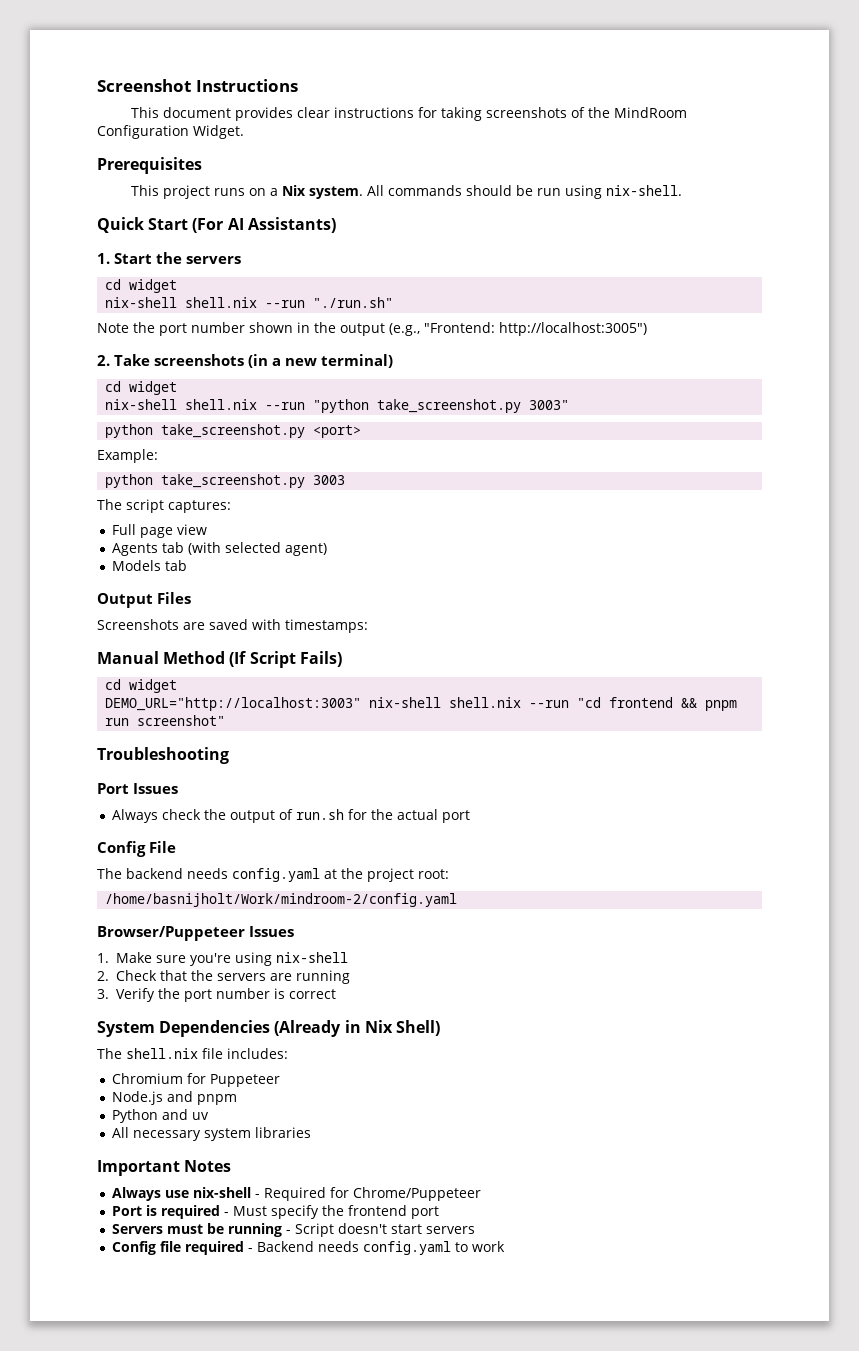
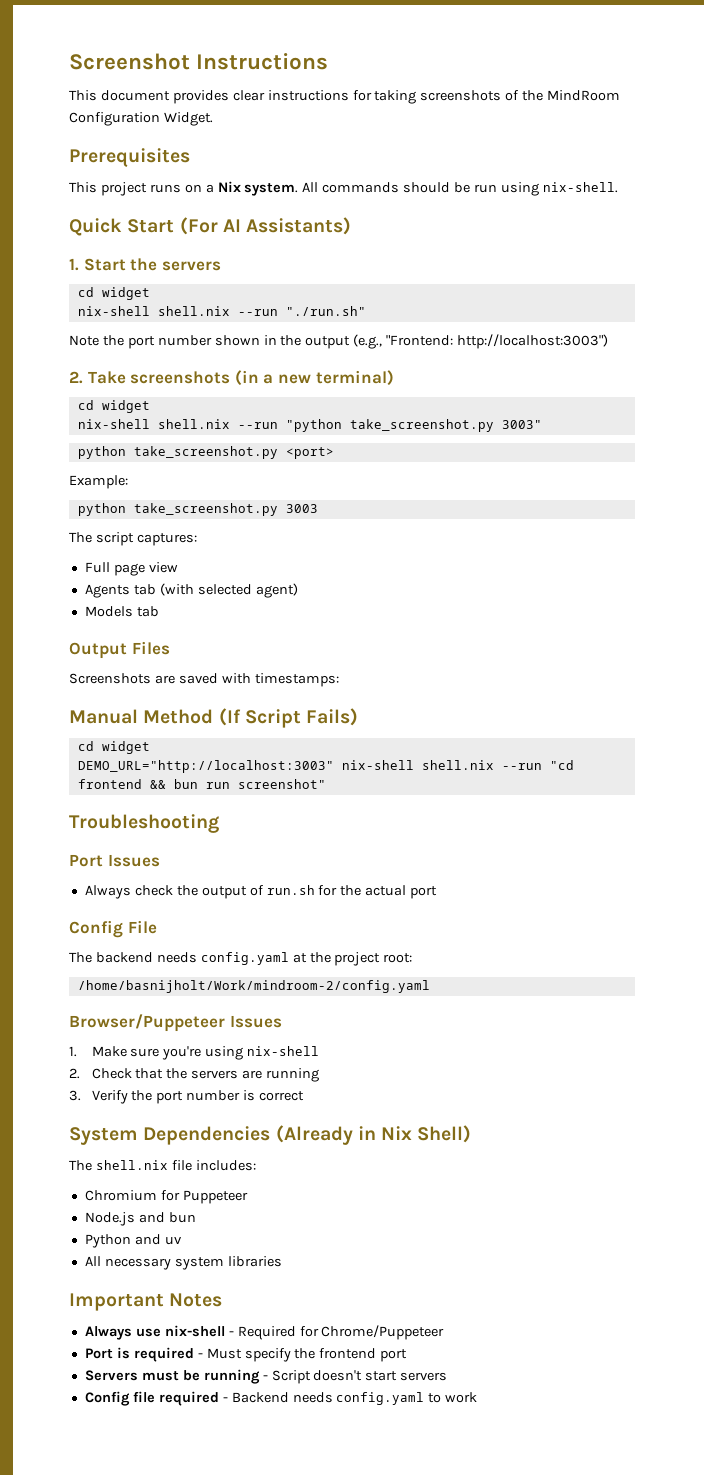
- Note the port number shown in the output (e.g., "Frontend: http://localhost:3005")
+ Note the port number shown in the output (e.g., "Frontend: http://localhost:3003")
- DEMO_URL="http://localhost:3003" nix-shell shell.nix --run "cd frontend && pnpm run screenshot"
+ DEMO_URL="http://localhost:3003" nix-shell shell.nix --run "cd frontend && bun run screenshot"
- Node.js and pnpm
+ Node.js and bun

